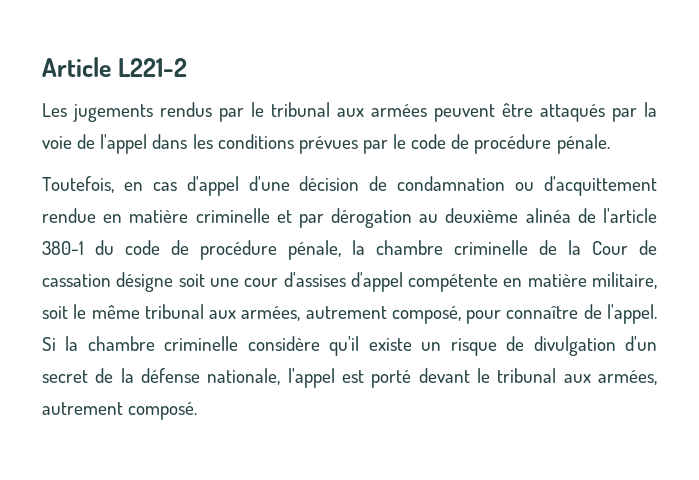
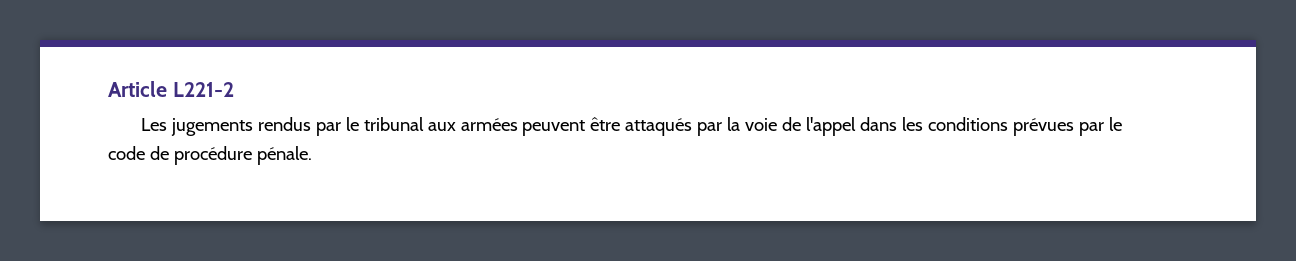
- Toutefois, en cas d'appel d'une décision de condamnation ou d'acquittement rendue en matière criminelle et par dérogation au deuxième alinéa de l'article 380-1 du code de procédure pénale, la chambre criminelle de la Cour de cassation désigne soit une cour d'assises d'appel compétente en matière militaire, soit le même tribunal aux armées, autrement composé, pour connaître de l'appel. Si la chambre criminelle considère qu'il existe un risque de divulgation d'un secret de la défense nationale, l'appel est porté devant le tribunal aux armées, autrement composé.

